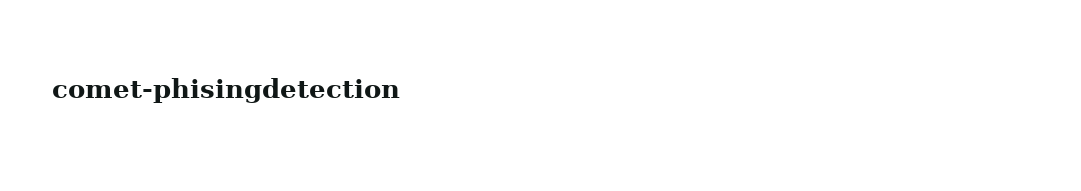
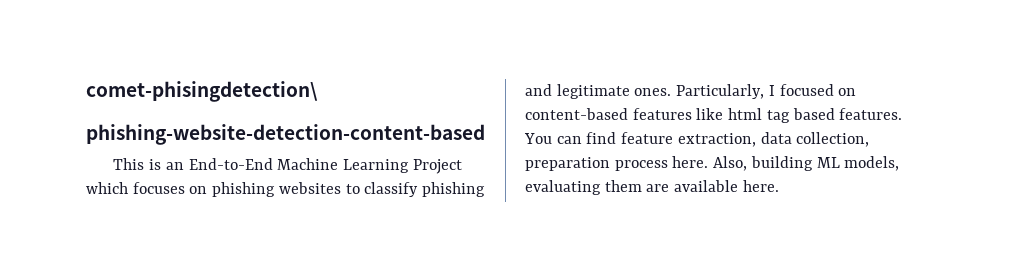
- comet-phisingdetection
+ comet-phisingdetection\
+ phishing-website-detection-content-based
+ This is an End-to-End Machine Learning Project which focuses on phishing websites to classify phishing and legitimate ones. Particularly, I focused on content-based features like html tag based features. You can find feature extraction, data collection, preparation process here. Also, building ML models, evaluating them are available here.

